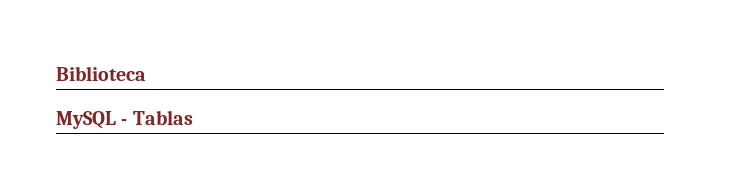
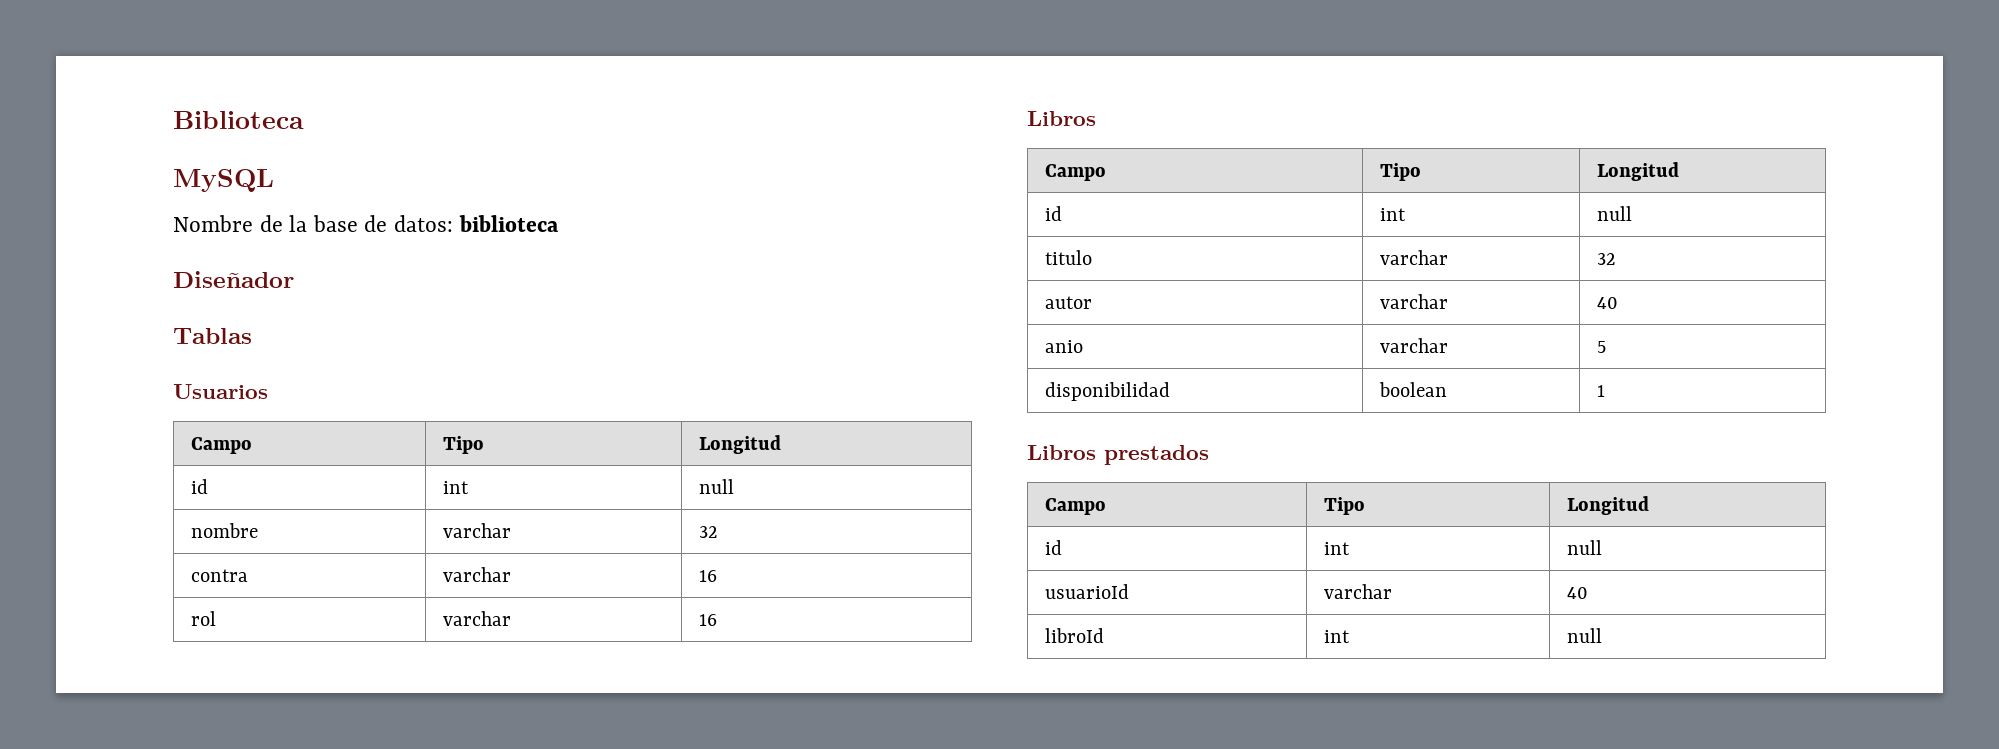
- MySQL - Tablas
+ MySQL
+ Nombre de la base de datos: biblioteca
+ Diseñador
+ Tablas
+ Usuarios
+ Campo | Tipo | Longitud
+ id | int | null
+ nombre | varchar | 32
+ contra | varchar | 16
+ rol | varchar | 16
+ Libros
+ Campo | Tipo | Longitud
+ id | int | null
+ titulo | varchar | 32
+ autor | varchar | 40
+ anio | varchar | 5
+ disponibilidad | boolean | 1
+ Libros prestados
+ Campo | Tipo | Longitud
+ id | int | null
+ usuarioId | varchar | 40
+ libroId | int | null

